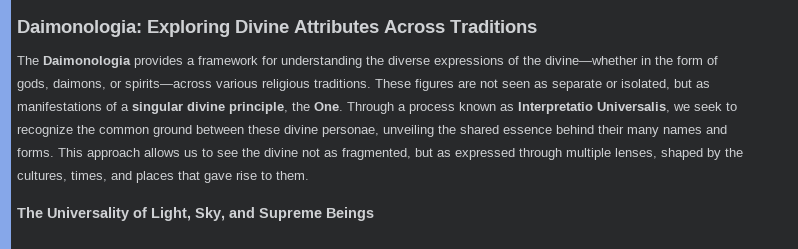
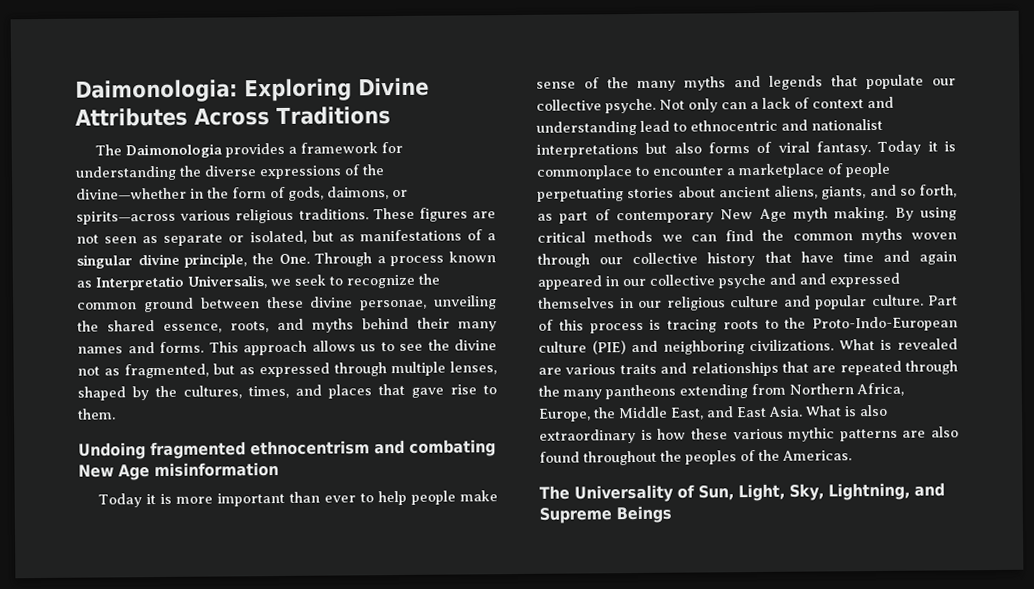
- These figures are not seen as separate or isolated, but as manifestations of a singular divine principle, the One. Through a process known as Interpretatio Universalis, we seek to recognize the common ground between these divine personae, unveiling the shared essence behind their many names and forms.
+ These figures are not seen as separate or isolated, but as manifestations of a singular divine principle, the One. Through a process known as Interpretatio Universalis, we seek to recognize the common ground between these divine personae, unveiling the shared essence, roots, and myths behind their many names and forms.
+ Undoing fragmented ethnocentrism and combating New Age misinformation
+ Today it is more important than ever to help people make sense of the many myths and legends that populate our collective psyche. Not only can a lack of context and understanding lead to ethnocentric and nationalist interpretations but also forms of viral fantasy. Today it is commonplace to encounter a marketplace of people perpetuating stories about ancient aliens, giants, and so forth, as part of contemporary New Age myth making. By using critical methods we can find the common myths woven through our collective history that have time and again appeared in our collective psyche and and expressed themselves in our religious culture and popular culture. Part of this process is tracing roots to the Proto-Indo-European culture (PIE) and neighboring civilizations. What is revealed are various traits and relationships that are repeated through the many pantheons extending from Northern Africa, Europe, the Middle East, and East Asia. What is also extraordinary is how these various mythic patterns are also found throughout the peoples of the Americas.
- The Universality of Light, Sky, and Supreme Beings
+ The Universality of Sun, Light, Sky, Lightning, and Supreme Beings

